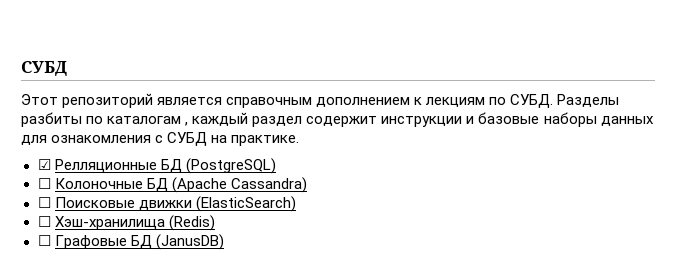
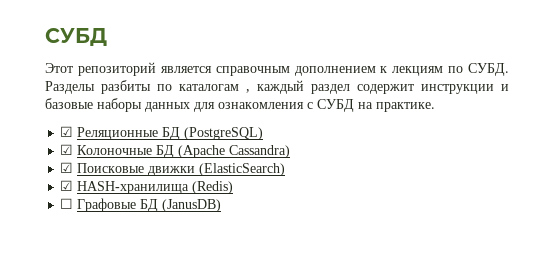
- ☑ Релляционные БД (PostgreSQL)
+ ☑ Реляционные БД (PostgreSQL)
- ☐ Колоночные БД (Apache Cassandra)
+ ☑ Колоночные БД (Apache Cassandra)
- ☐ Поисковые движки (ElasticSearch)
+ ☑ Поисковые движки (ElasticSearch)
- ☐ Хэш-хранилища (Redis)
+ ☑ HASH-хранилища (Redis)

